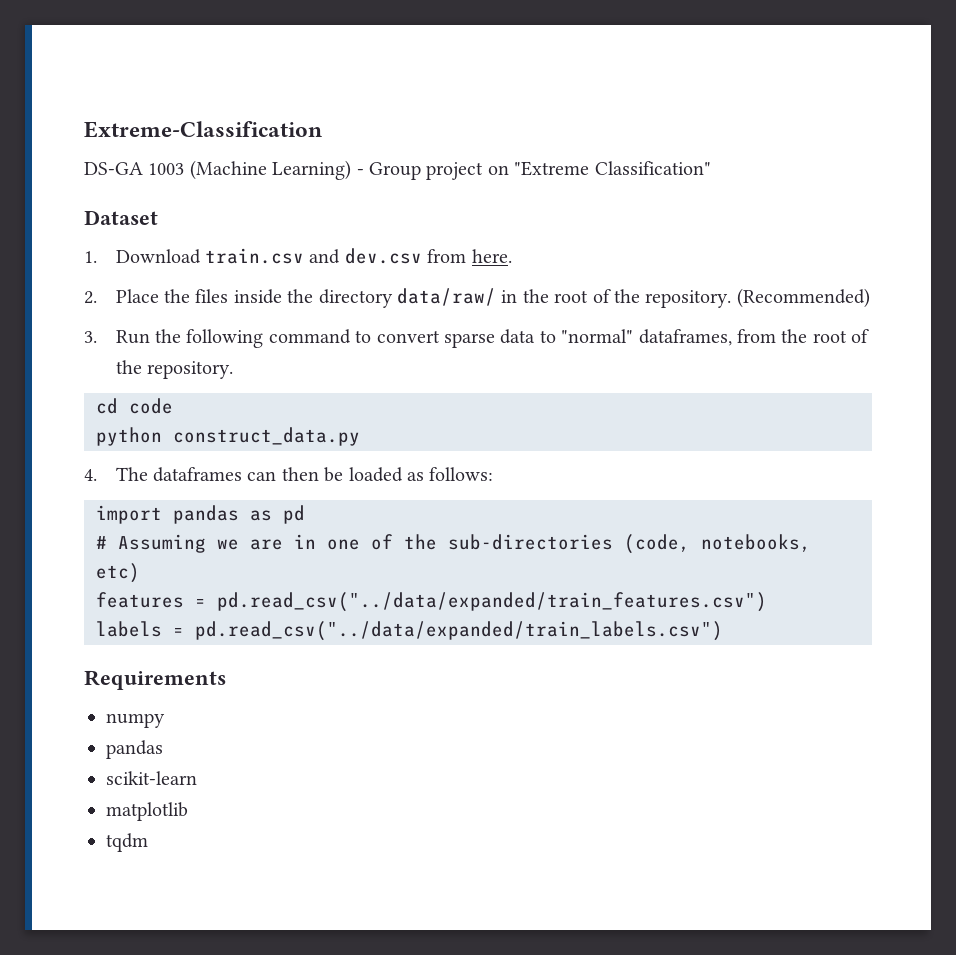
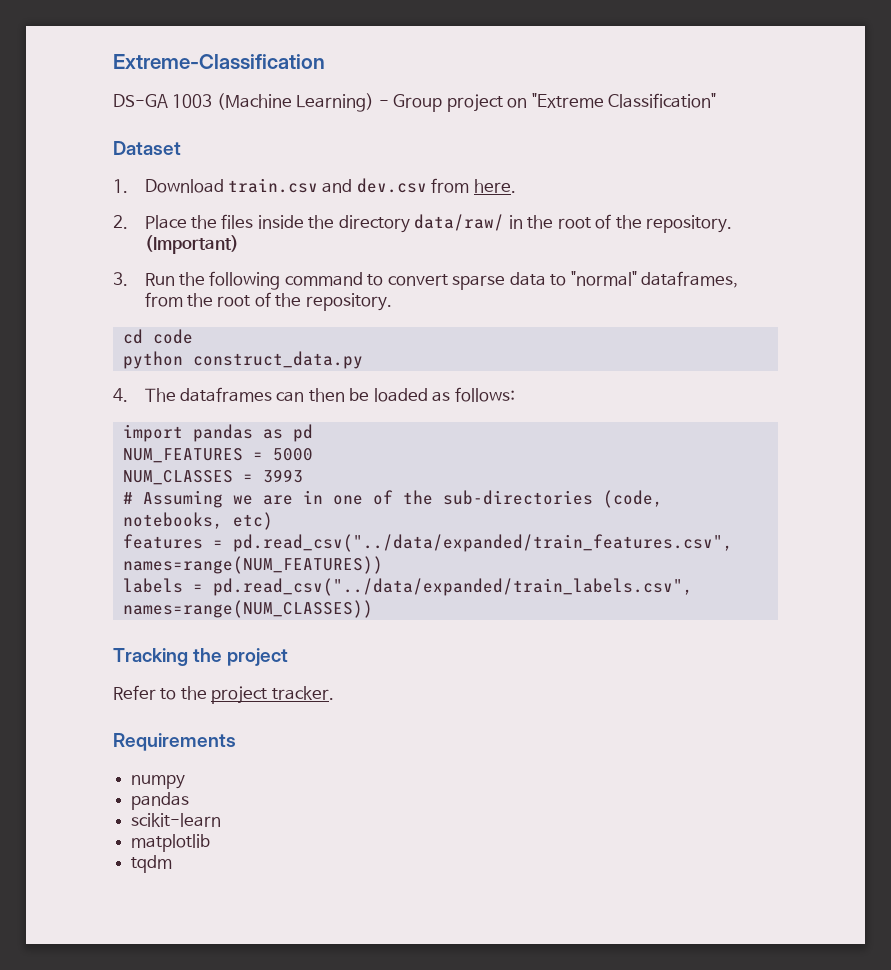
- (Recommended)
+ (Important)
+ NUM_FEATURES = 5000
+ NUM_CLASSES = 3993
- features = pd.read_csv("../data/expanded/train_features.csv")
+ features = pd.read_csv("../data/expanded/train_features.csv", names=range(NUM_FEATURES))
- labels = pd.read_csv("../data/expanded/train_labels.csv")
+ labels = pd.read_csv("../data/expanded/train_labels.csv", names=range(NUM_CLASSES))
+ Tracking the project
+ Refer to the project tracker.

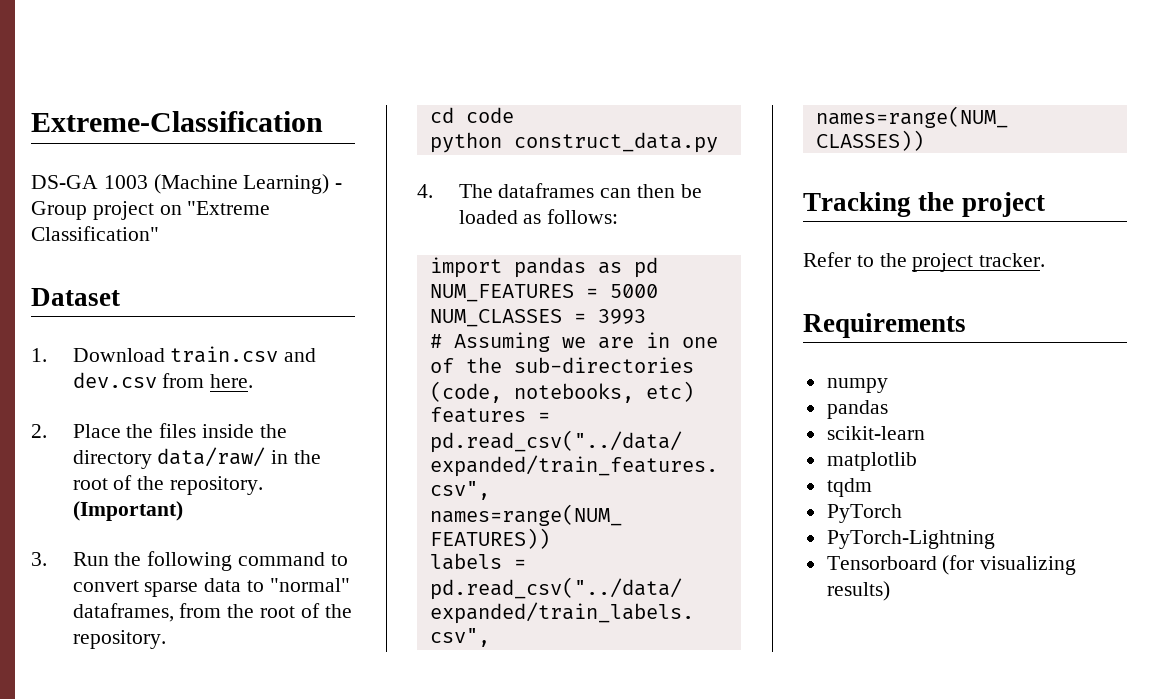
+ PyTorch
+ PyTorch-Lightning
+ Tensorboard (for visualizing results)

